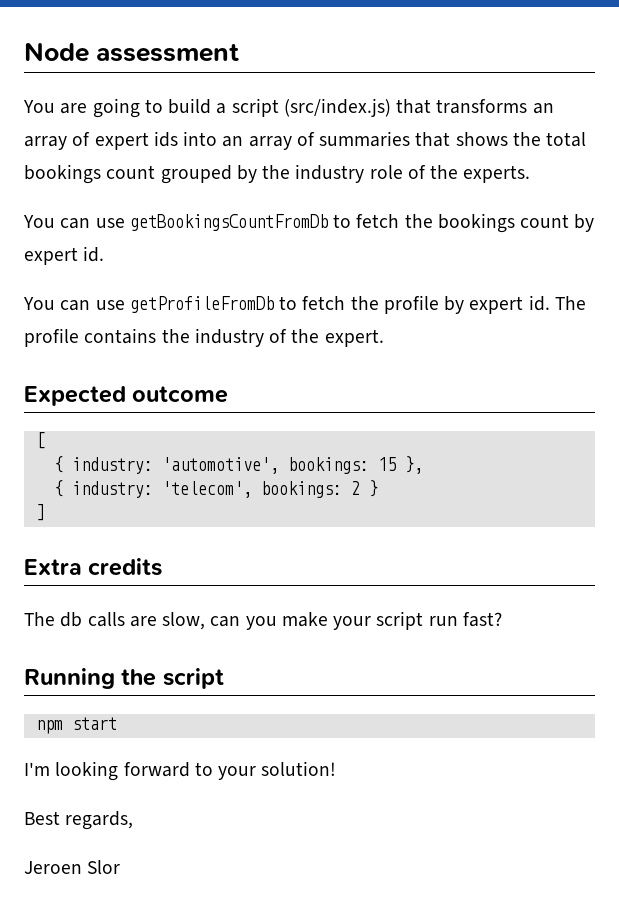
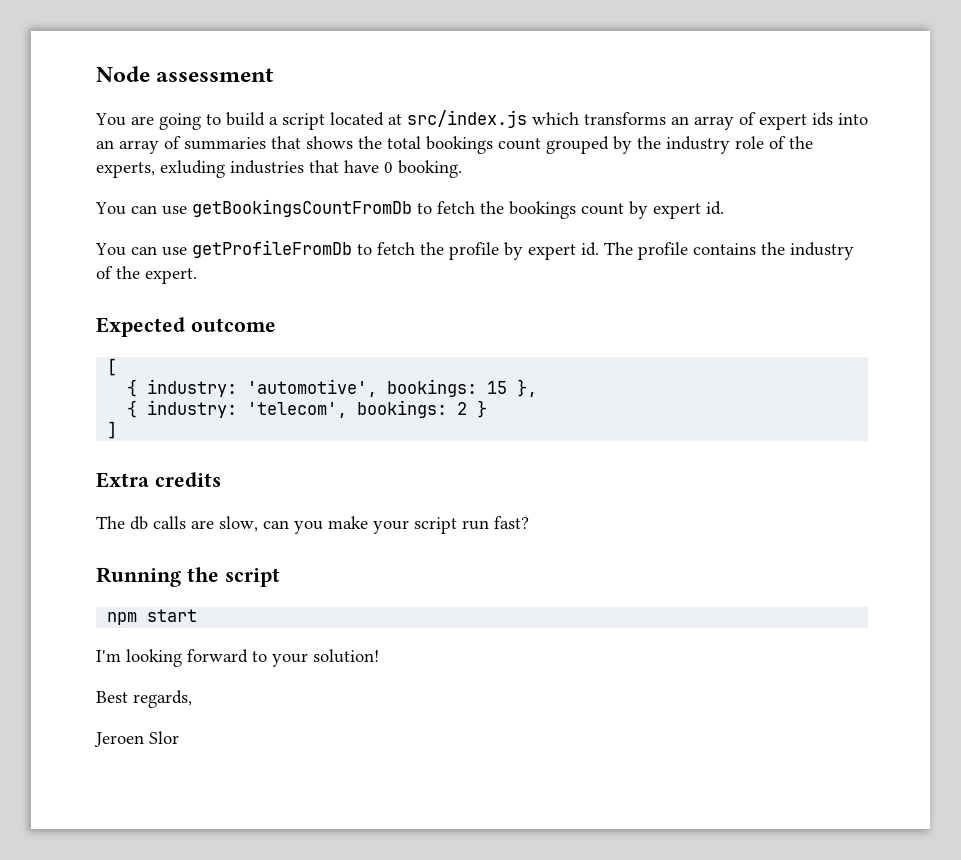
- You are going to build a script (src/index.js) that transforms an array of expert ids into an array of summaries that shows the total bookings count grouped by the industry role of the experts.
+ You are going to build a script located at src/index.js which transforms an array of expert ids into an array of summaries that shows the total bookings count grouped by the industry role of the experts, exluding industries that have 0 booking.

